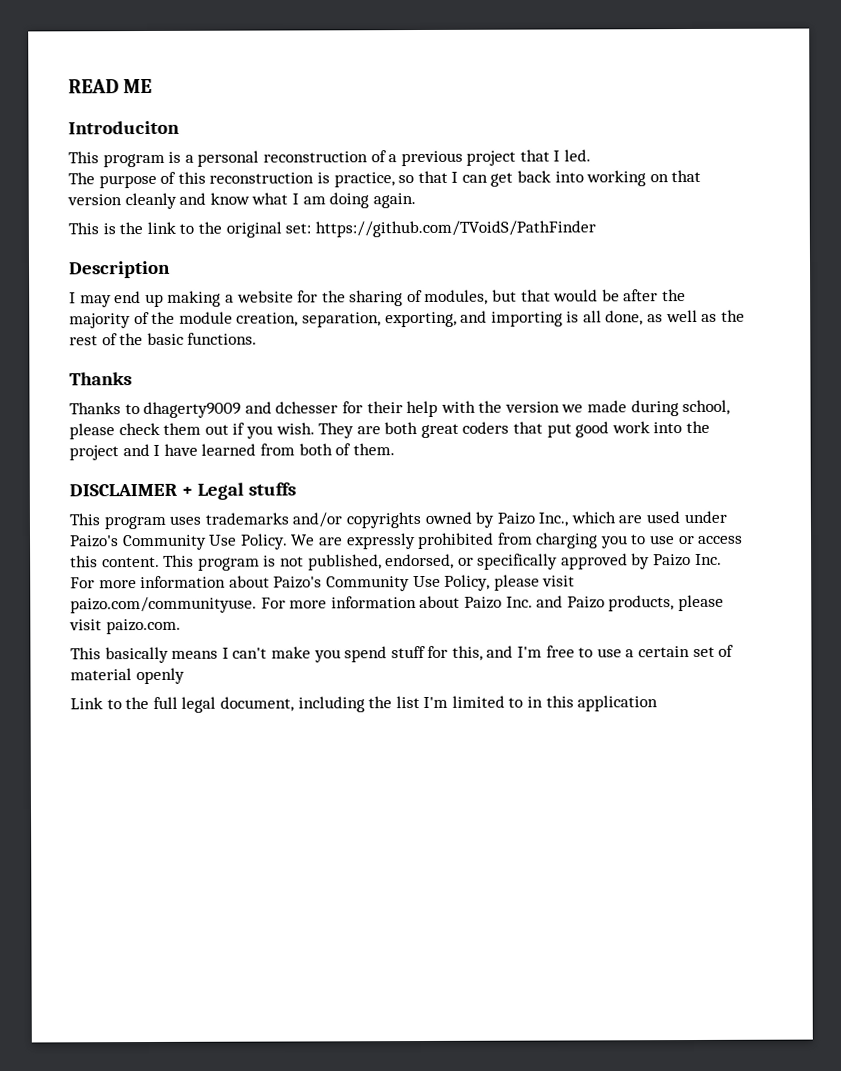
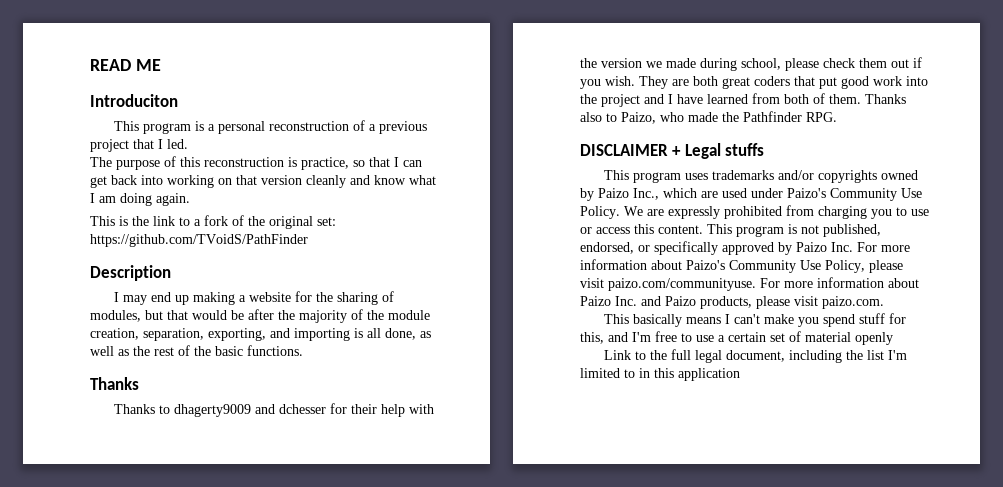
- This is the link to the original set: https://github.com/TVoidS/PathFinder
+ This is the link to a fork of the original set: https://github.com/TVoidS/PathFinder
+ Thanks also to Paizo, who made the Pathfinder RPG.

